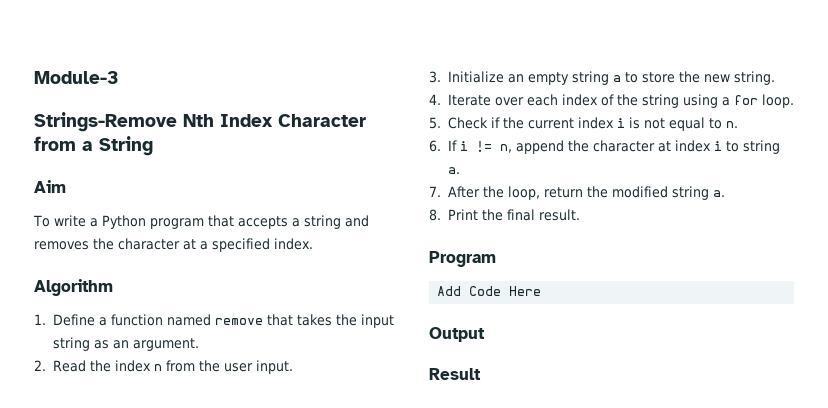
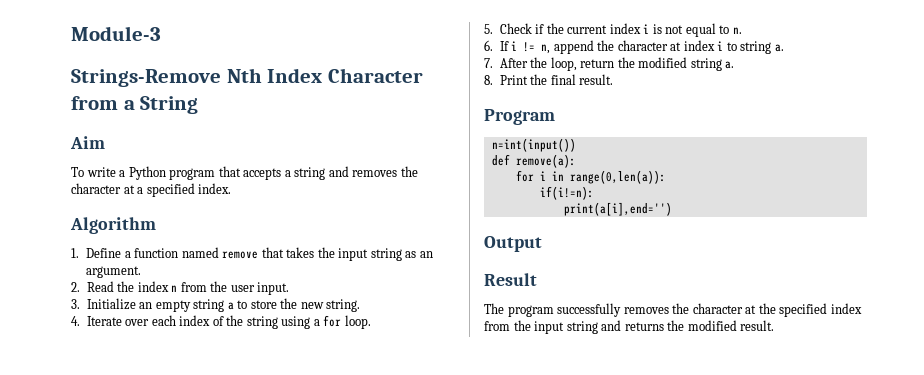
- Add Code Here
+ n=int(input())
+ def remove(a):
+ for i in range(0,len(a)):
+ if(i!=n):
+ print(a[i],end='')
  Output
  Result
+ The program successfully removes the character at the specified index from the input string and returns the modified result.

